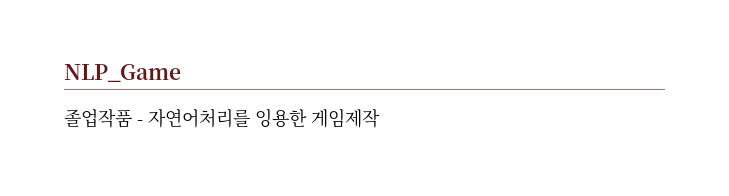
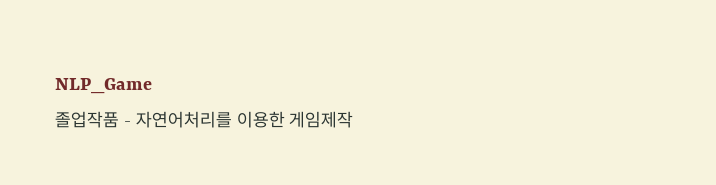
- 졸업작품 - 자연어처리를 잉용한 게임제작
+ 졸업작품 - 자연어처리를 이용한 게임제작

